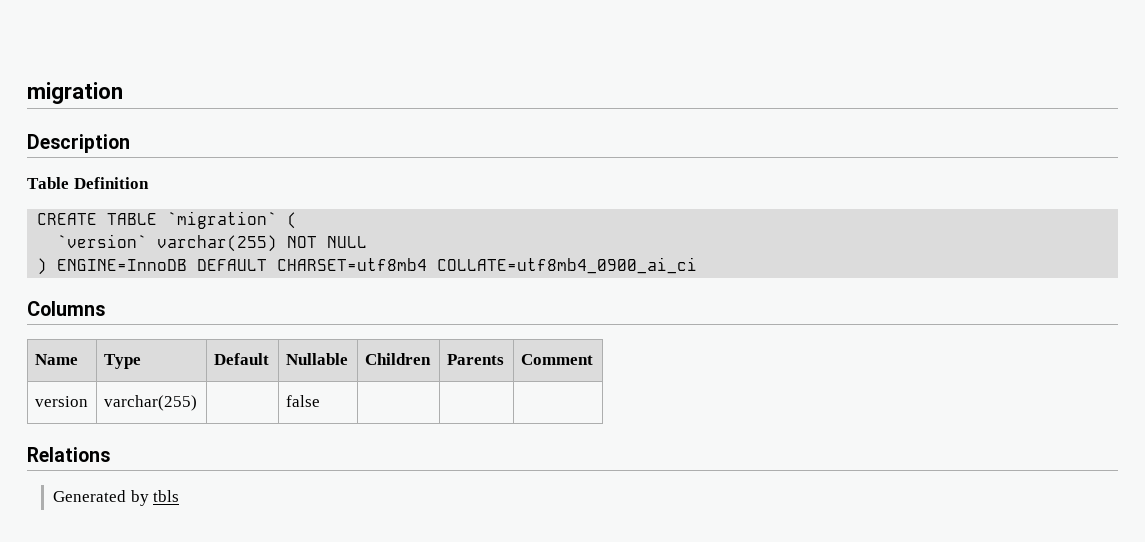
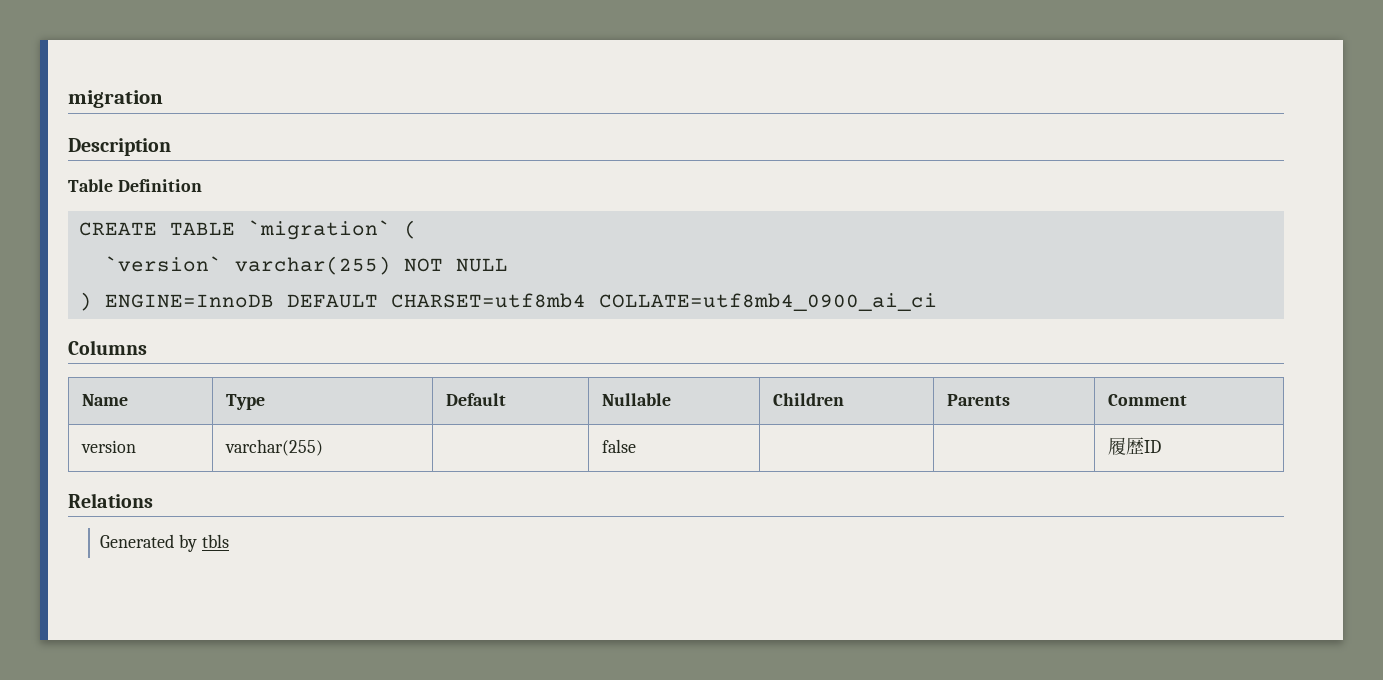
- version | varchar(255) | | false | | |
+ version | varchar(255) | | false | | | 履歴ID

